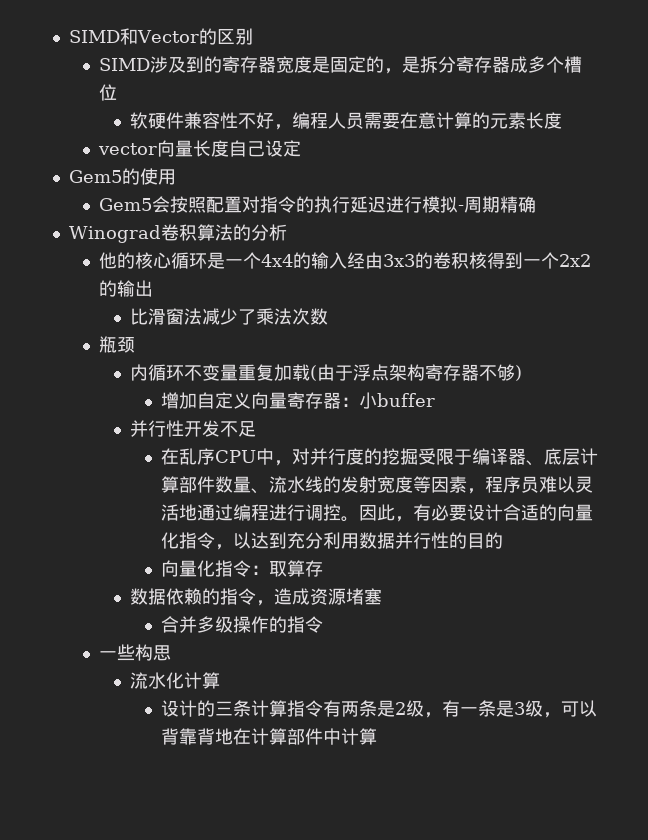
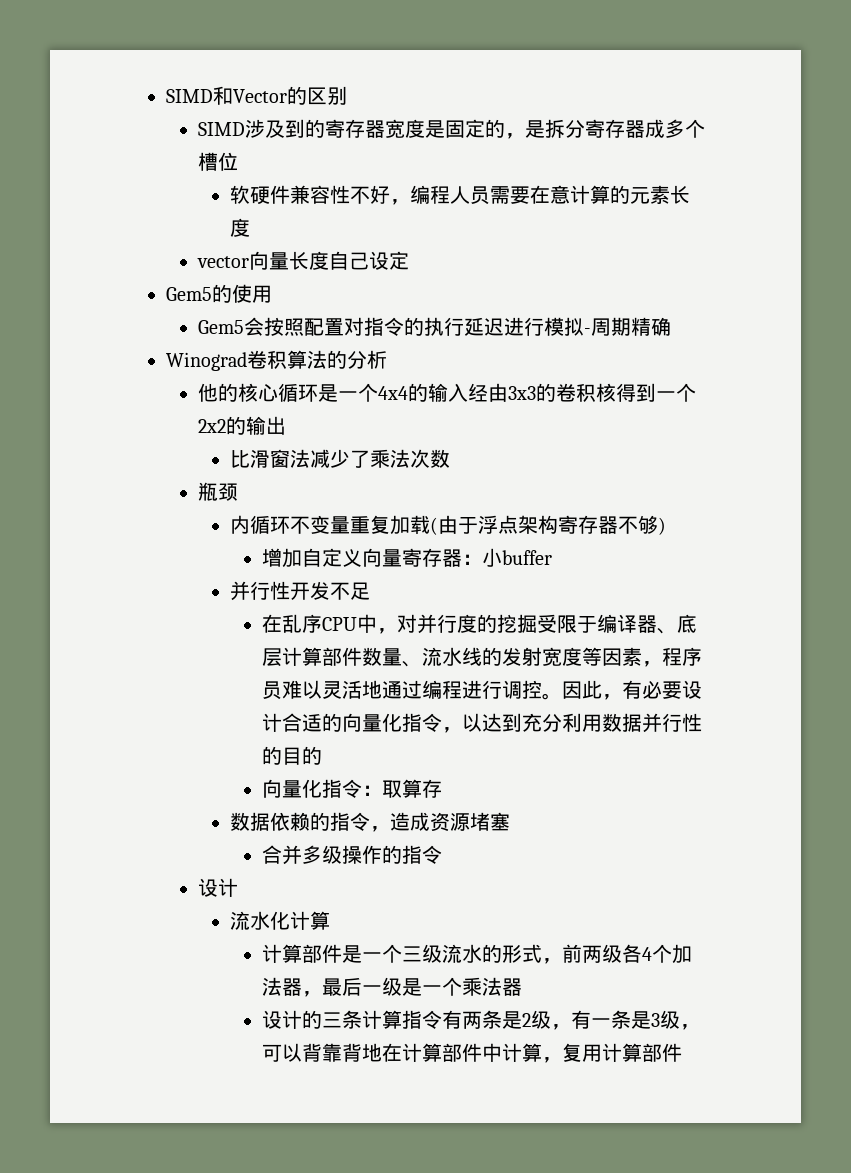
  合并多级操作的指令
- 一些构思
+ 设计
+ 计算部件是一个三级流水的形式，前两级各4个加法器，最后一级是一个乘法器
- 设计的三条计算指令有两条是2级，有一条是3级，可以背靠背地在计算部件中计算
+ 设计的三条计算指令有两条是2级，有一条是3级，可以背靠背地在计算部件中计算，复用计算部件

